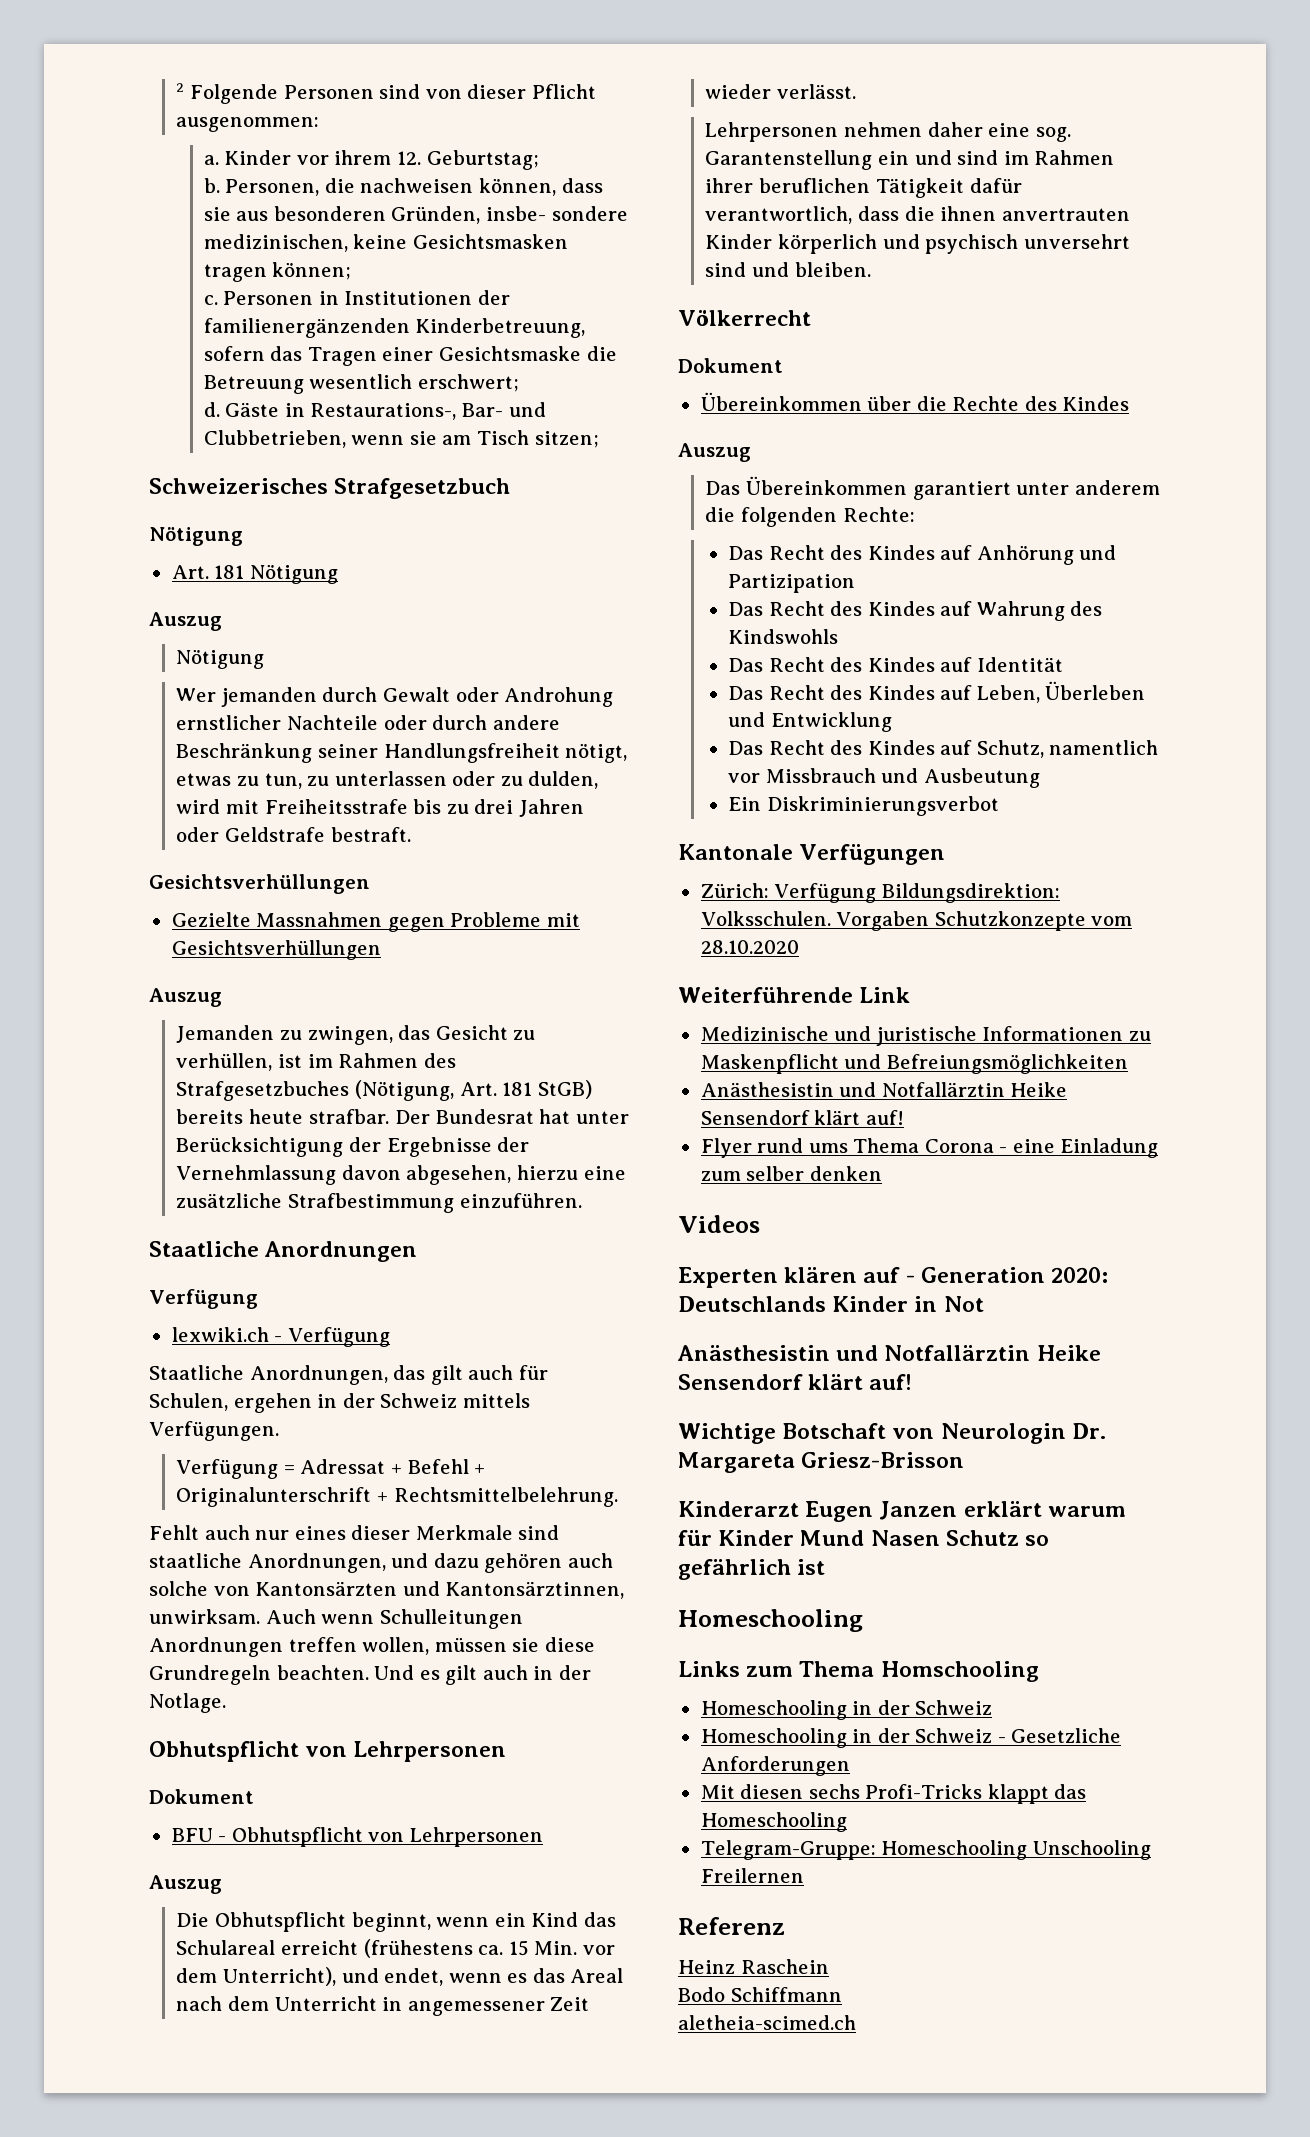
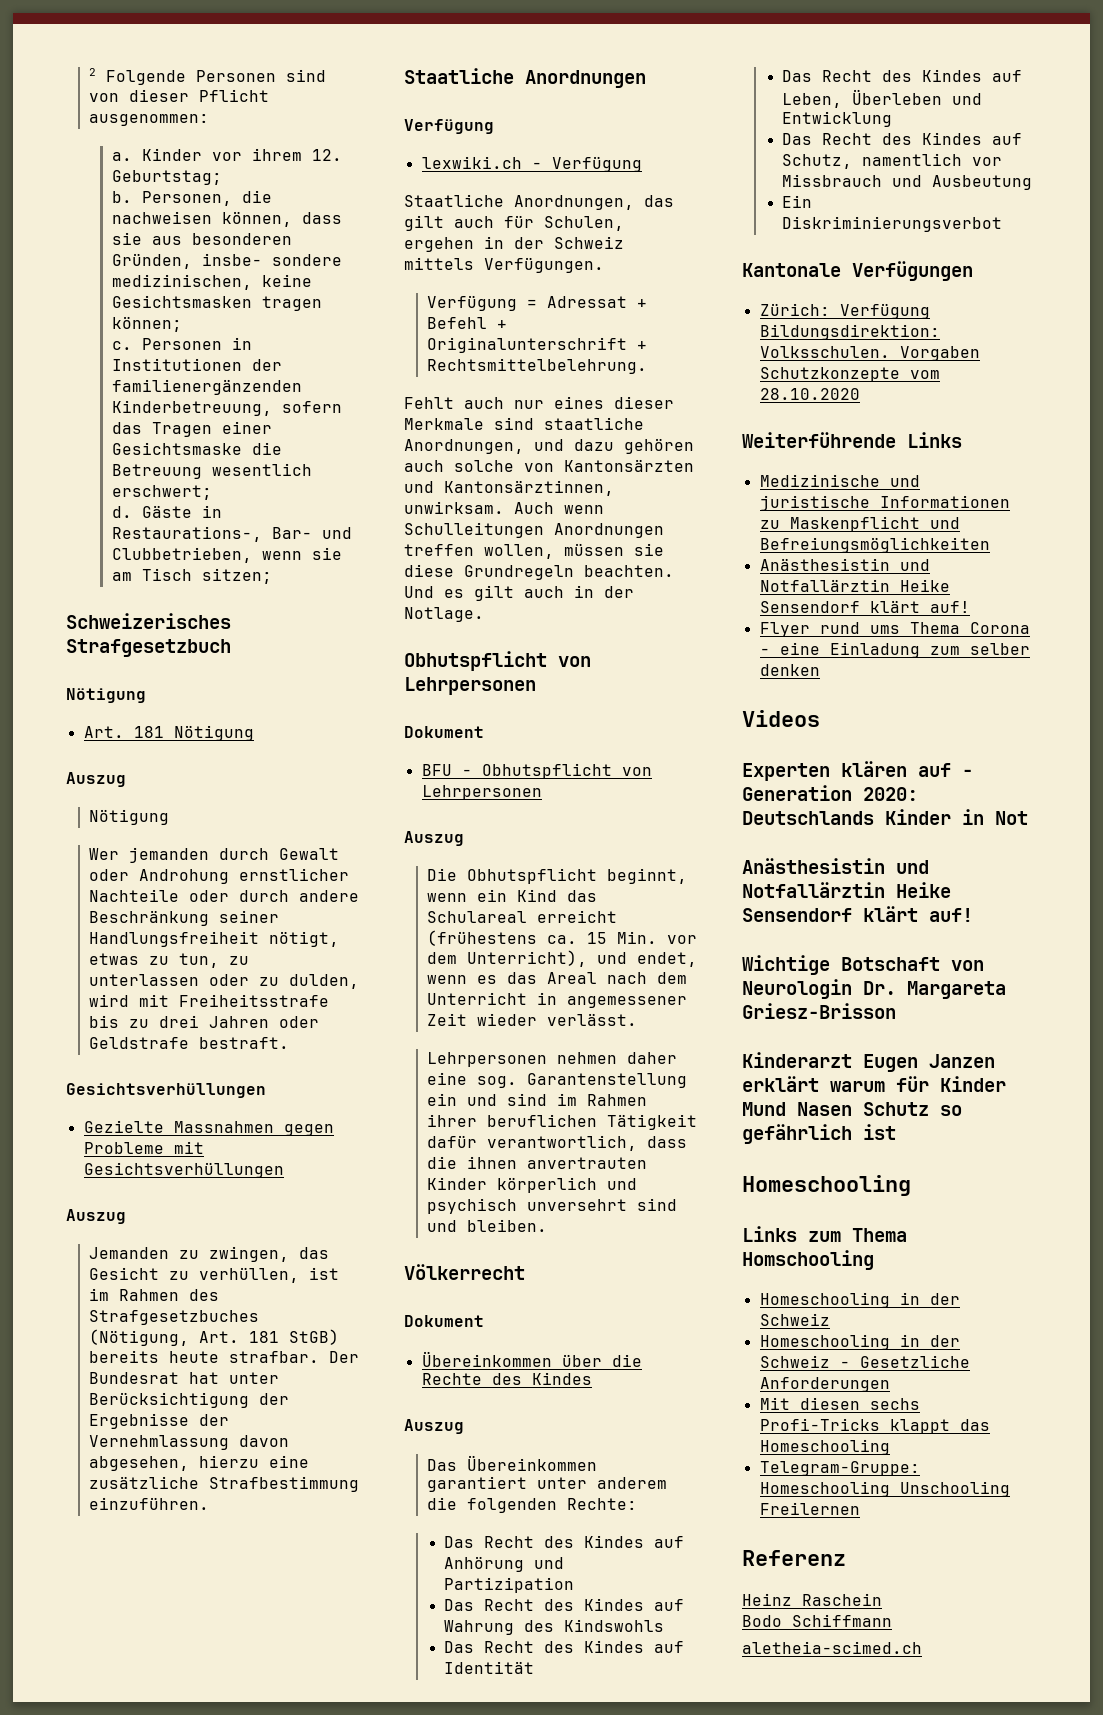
- Weiterführende Link
+ Weiterführende Links

